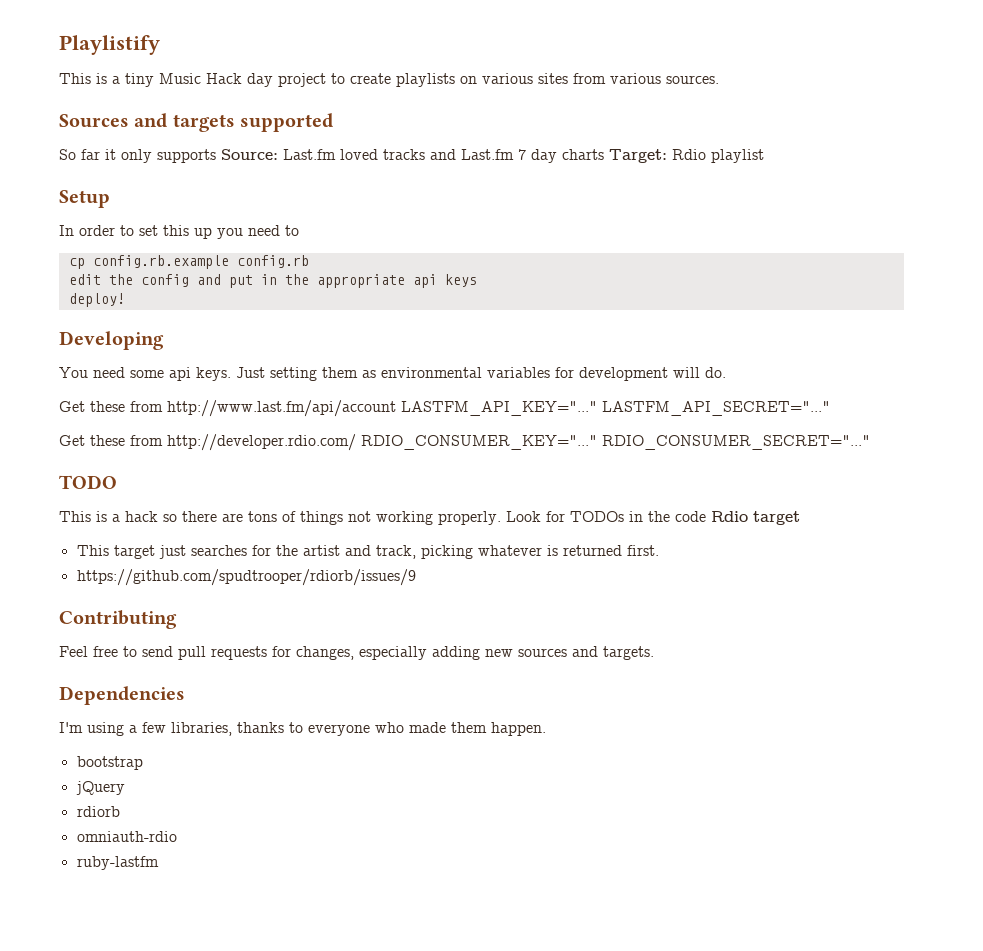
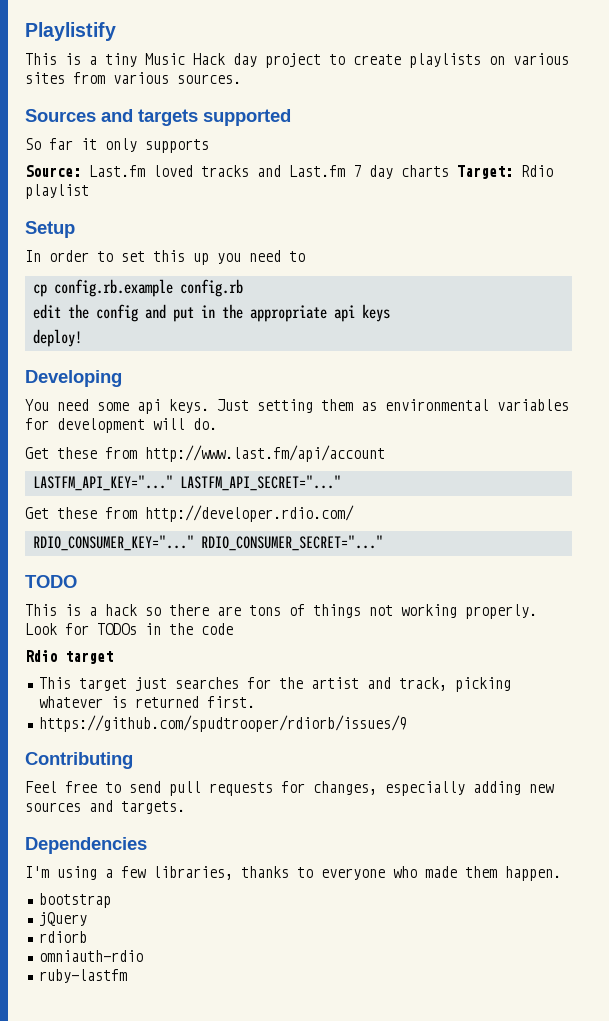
- So far it only supports Source: Last.fm loved tracks and Last.fm 7 day charts Target: Rdio playlist
+ So far it only supports
+ Source: Last.fm loved tracks and Last.fm 7 day charts Target: Rdio playlist
- Get these from http://www.last.fm/api/account LASTFM_API_KEY="..."
+ Get these from http://www.last.fm/api/account
+ LASTFM_API_KEY="..."
- Get these from http://developer.rdio.com/ RDIO_CONSUMER_KEY="..."
+ Get these from http://developer.rdio.com/
+ RDIO_CONSUMER_KEY="..."
- Look for TODOs in the code Rdio target
+ Look for TODOs in the code
+ Rdio target

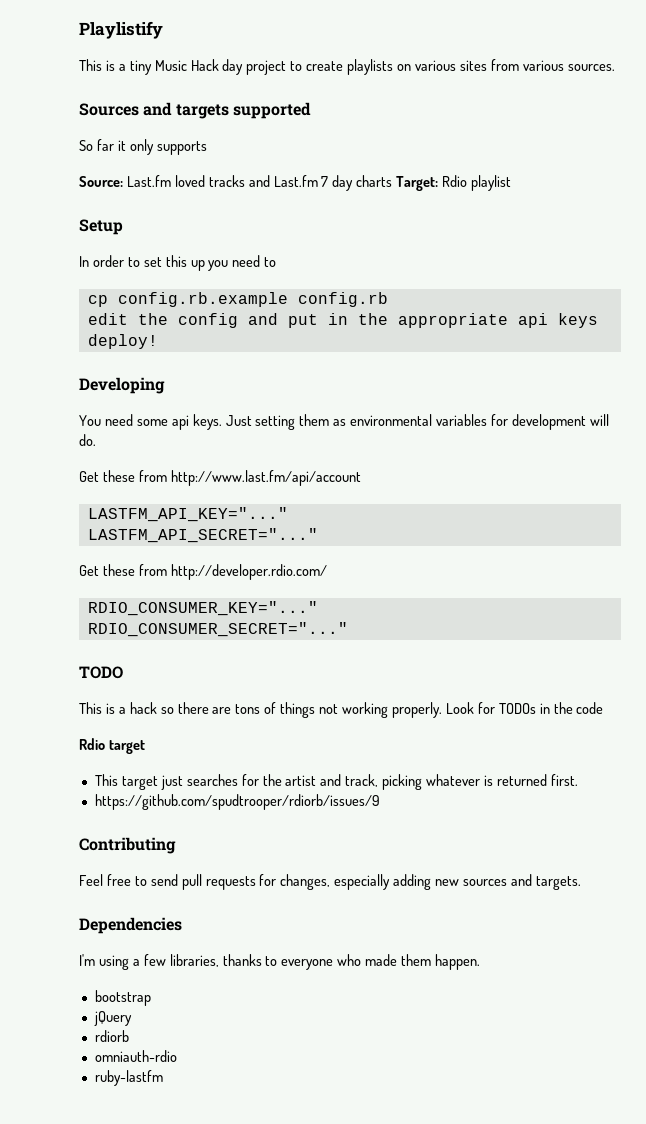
- LASTFM_API_KEY="..." LASTFM_API_SECRET="..."
+ LASTFM_API_KEY="..."
+ LASTFM_API_SECRET="..."
- RDIO_CONSUMER_KEY="..." RDIO_CONSUMER_SECRET="..."
+ RDIO_CONSUMER_KEY="..."
+ RDIO_CONSUMER_SECRET="..."

